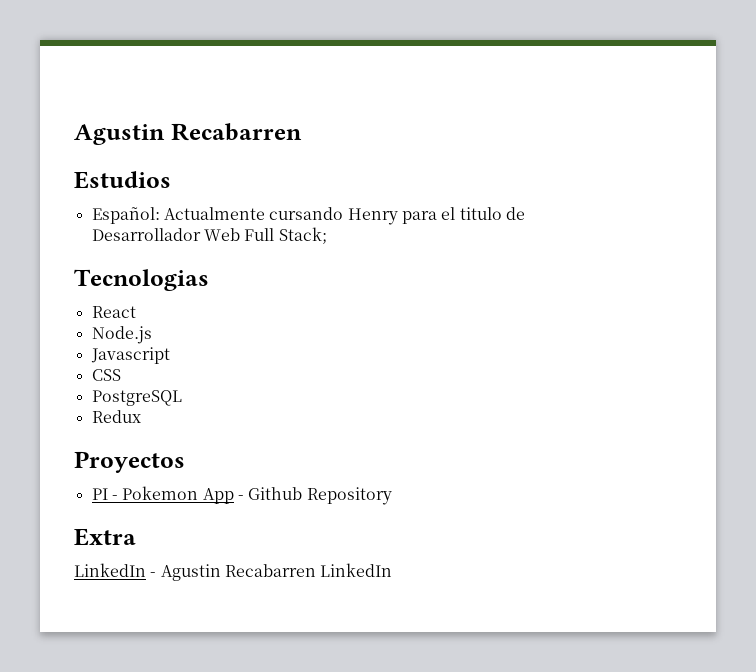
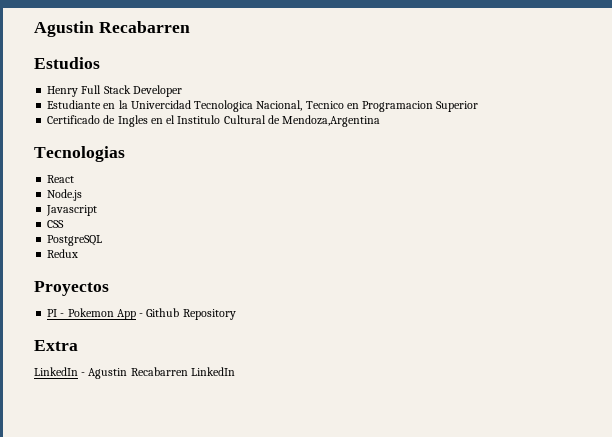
- Español: Actualmente cursando Henry para el titulo de Desarrollador Web Full Stack;
+ Henry Full Stack Developer
+ Estudiante en la Univercidad Tecnologica Nacional, Tecnico en Programacion Superior
+ Certificado de Ingles en el Institulo Cultural de Mendoza,Argentina

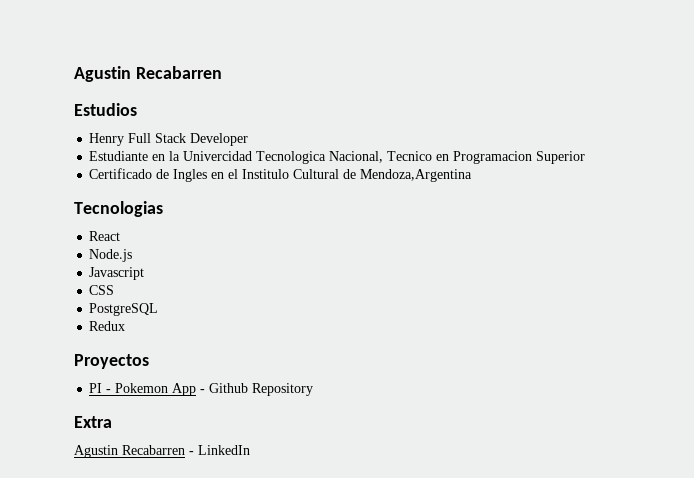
- LinkedIn - Agustin Recabarren LinkedIn
+ Agustin Recabarren - LinkedIn

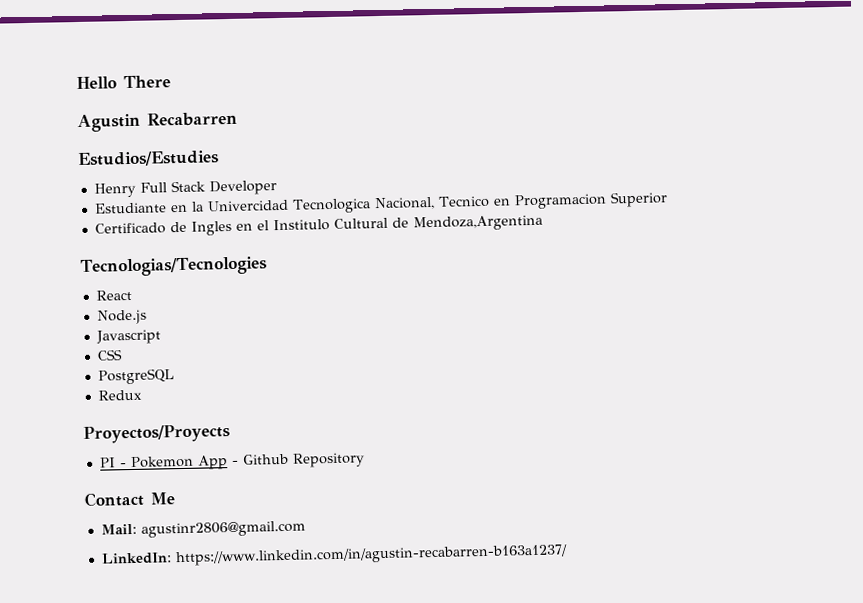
+ Hello There
- Estudios
+ Estudios/Estudies
- Tecnologias
+ Tecnologias/Tecnologies
- Proyectos
+ Proyectos/Proyects
- Extra
- Agustin Recabarren - LinkedIn
+ Contact Me
+ Mail: agustinr2806@gmail.com
+ LinkedIn: https://www.linkedin.com/in/agustin-recabarren-b163a1237/

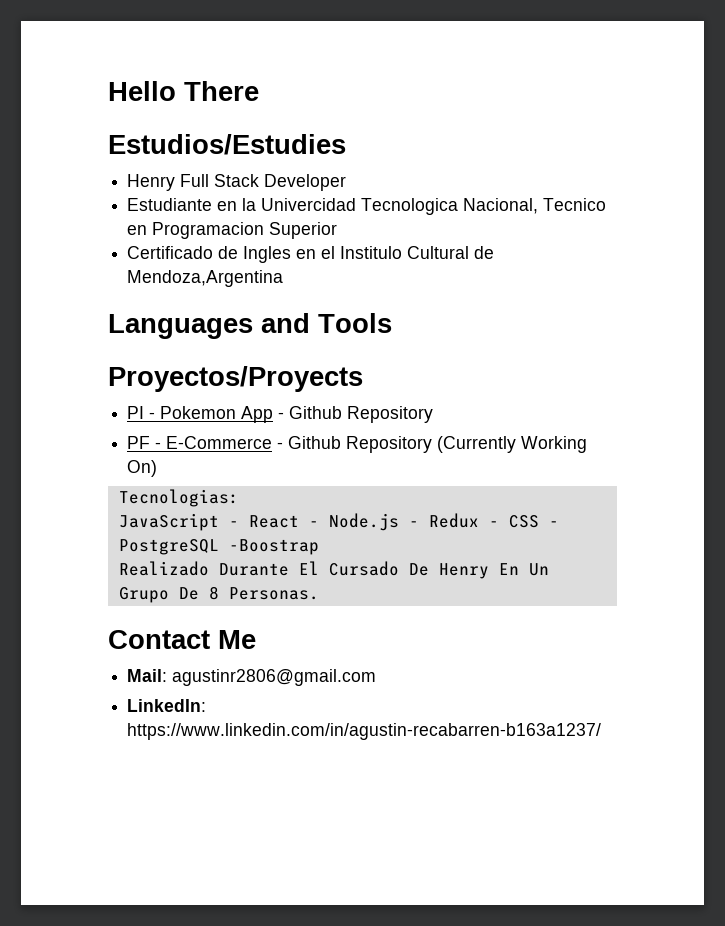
- Agustin Recabarren
- Tecnologias/Tecnologies
- React
- Node.js
- Javascript
- CSS
- PostgreSQL
- Redux
+ Languages and Tools
+ PF - E-Commerce - Github Repository (Currently Working On)
+ Tecnologias:
+ JavaScript - React - Node.js - Redux - CSS - PostgreSQL -Boostrap
+ Realizado Durante El Cursado De Henry En Un Grupo De 8 Personas.

